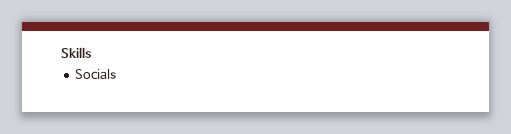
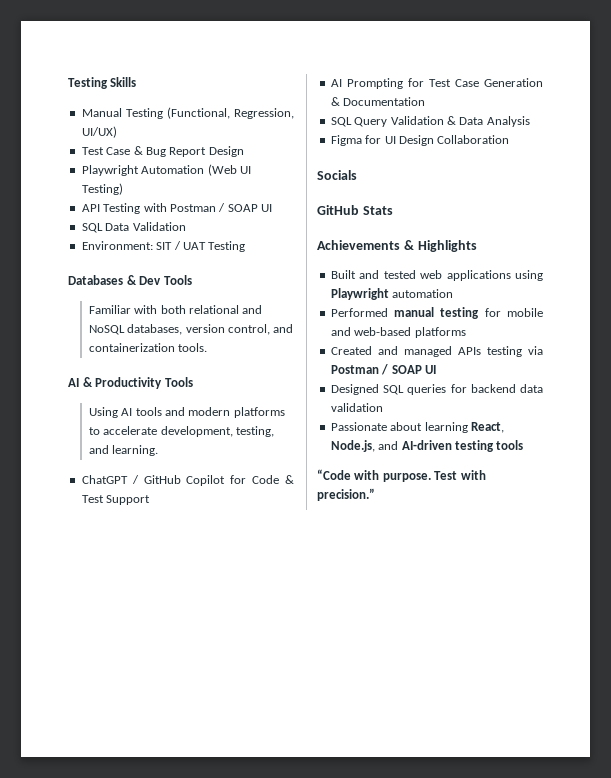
- Skills
+ Testing Skills
+ Manual Testing (Functional, Regression, UI/UX)
+ Test Case & Bug Report Design
+ Playwright Automation (Web UI Testing)
+ API Testing with Postman / SOAP UI
+ SQL Data Validation
+ Environment: SIT / UAT Testing
+ Databases & Dev Tools
+ Familiar with both relational and NoSQL databases, version control, and containerization tools.
+ AI & Productivity Tools
+ Using AI tools and modern platforms to accelerate development, testing, and learning.
+ ChatGPT / GitHub Copilot for Code & Test Support
+ AI Prompting for Test Case Generation & Documentation
+ SQL Query Validation & Data Analysis
+ Figma for UI Design Collaboration
  Socials
+ GitHub Stats
+ Achievements & Highlights
+ Built and tested web applications using Playwright automation
+ Performed manual testing for mobile and web-based platforms
+ Created and managed APIs testing via Postman / SOAP UI
+ Designed SQL queries for backend data validation
+ Passionate about learning React, Node.js, and AI-driven testing tools
+ “Code with purpose. Test with precision.”

